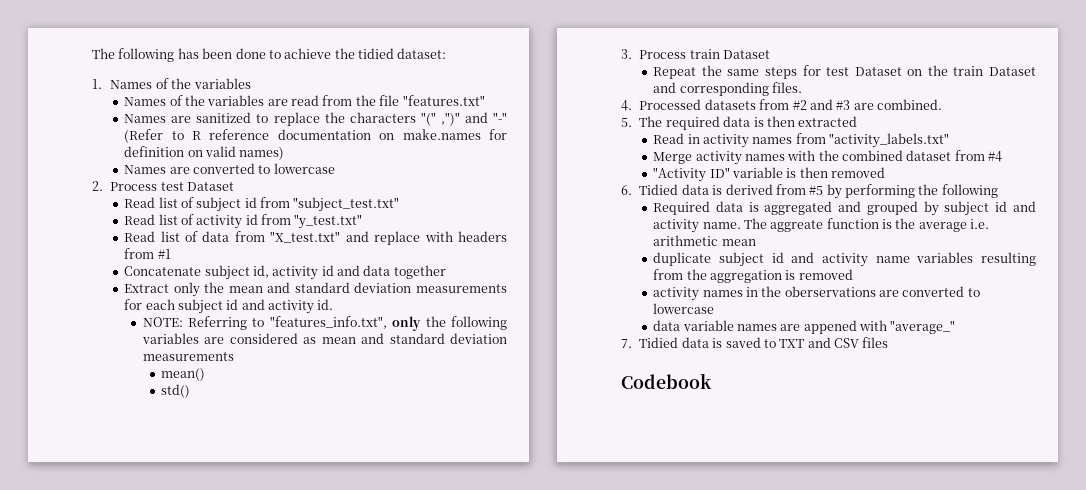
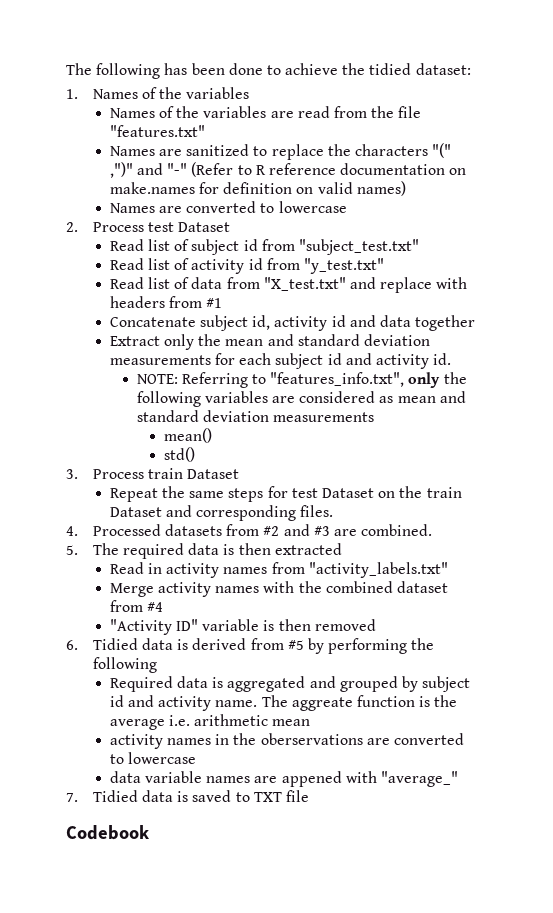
- duplicate subject id and activity name variables resulting from the aggregation is removed
- 7. Tidied data is saved to TXT and CSV files
+ 7. Tidied data is saved to TXT file

